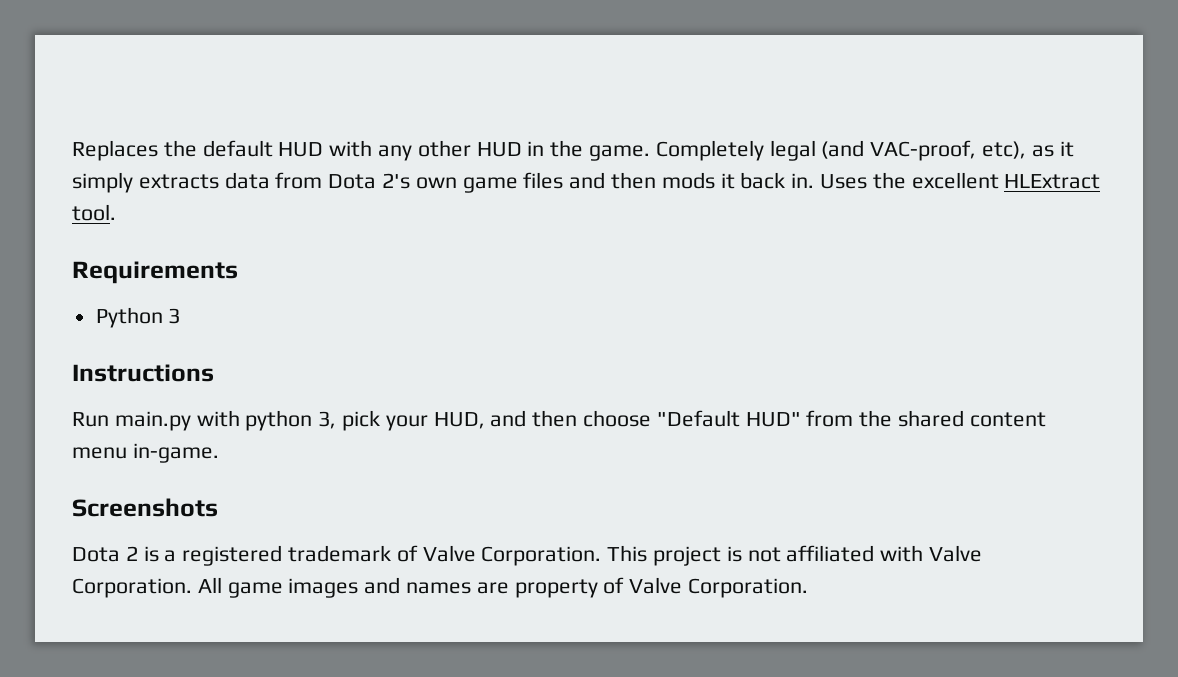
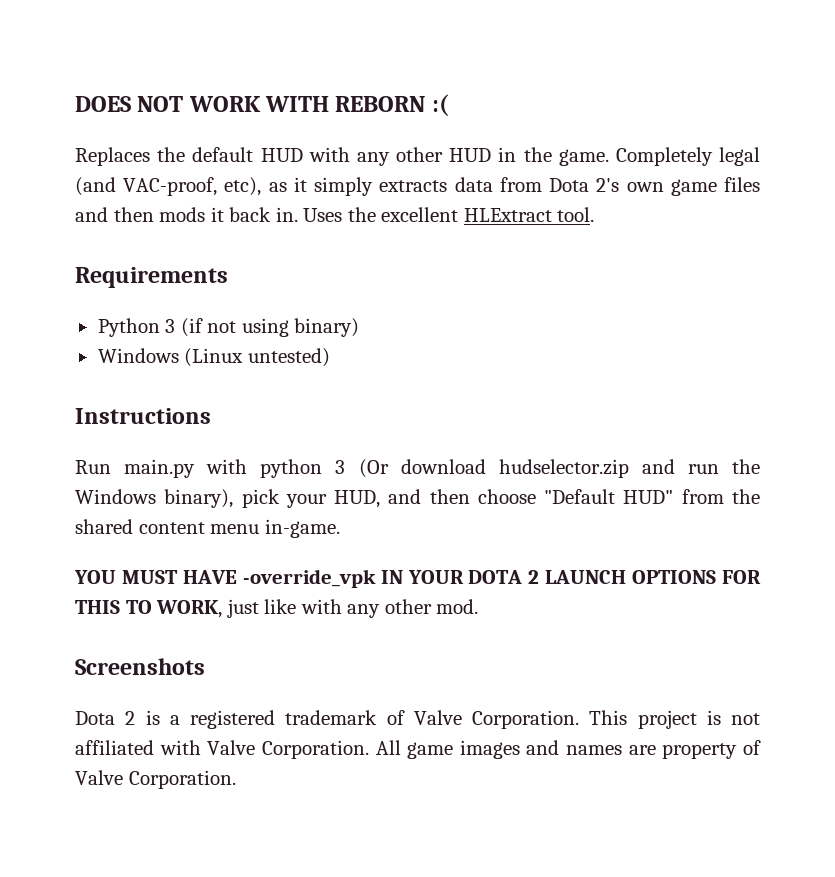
+ DOES NOT WORK WITH REBORN :(
- Python 3
+ Python 3 (if not using binary)
+ Windows (Linux untested)
- Run main.py with python 3, pick your HUD, and then choose "Default HUD" from the shared content menu in-game.
+ Run main.py with python 3 (Or download hudselector.zip and run the Windows binary), pick your HUD, and then choose "Default HUD" from the shared content menu in-game.
+ YOU MUST HAVE -override_vpk IN YOUR DOTA 2 LAUNCH OPTIONS FOR THIS TO WORK, just like with any other mod.

